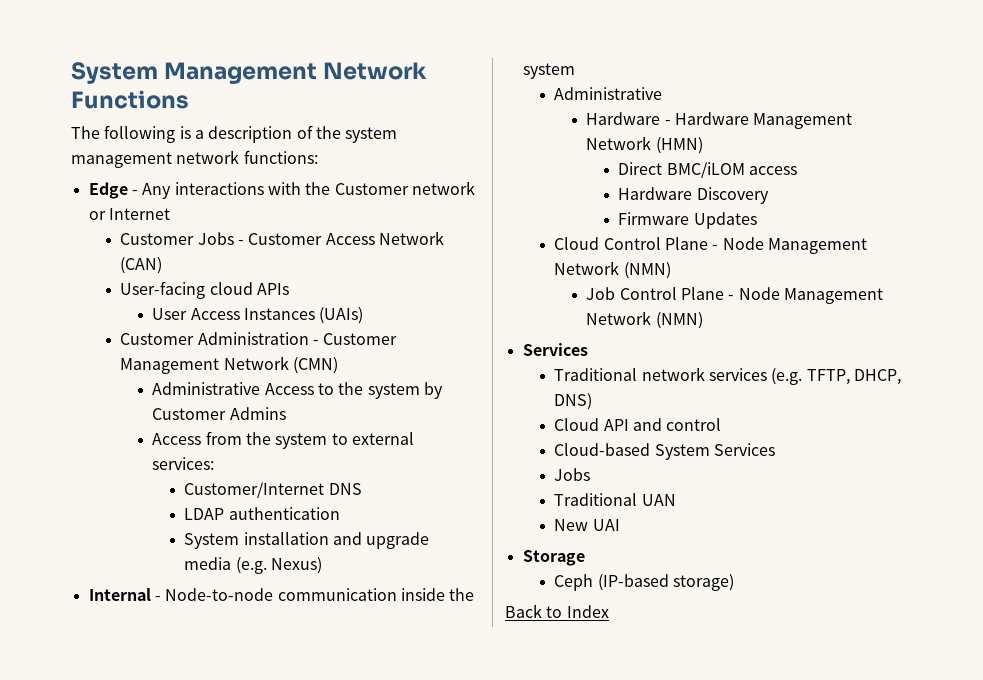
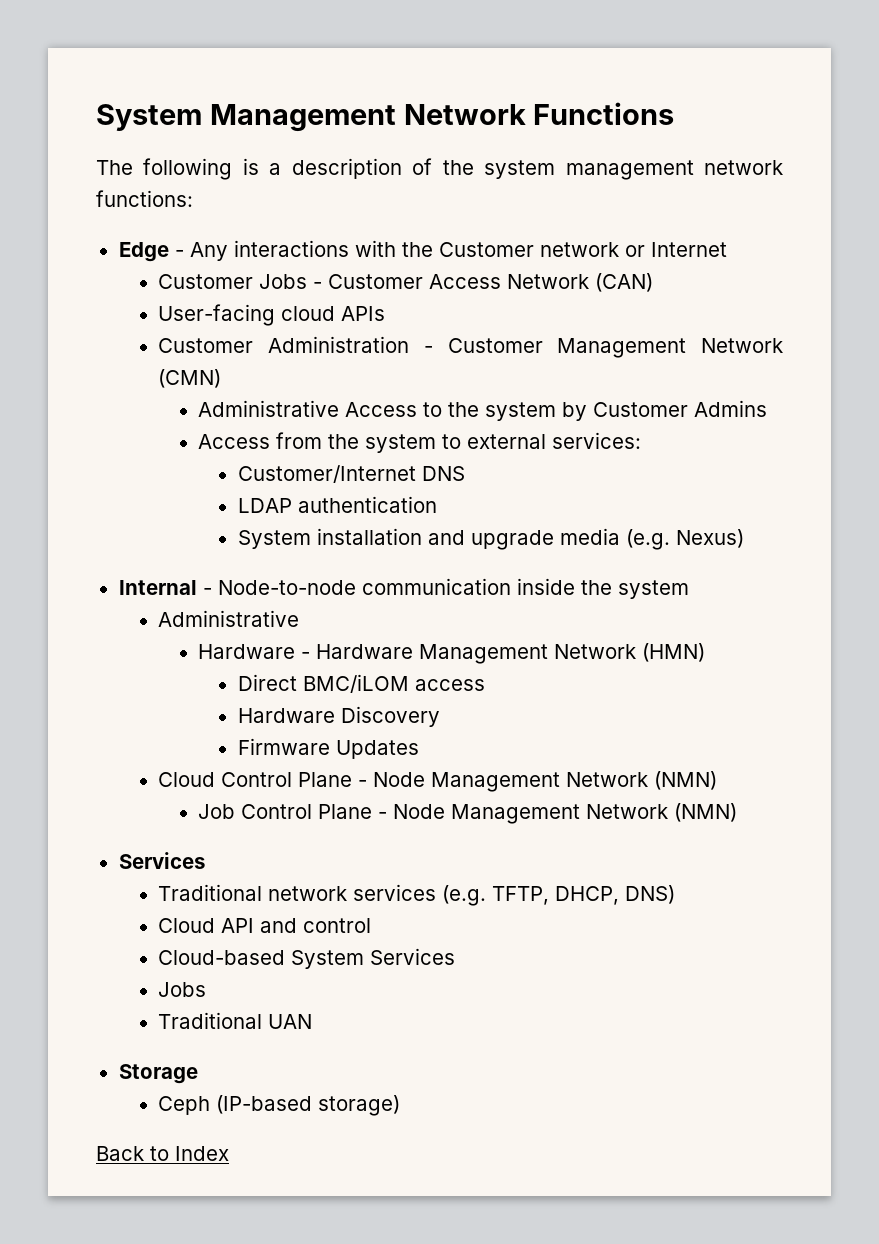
- User Access Instances (UAIs)
- New UAI

